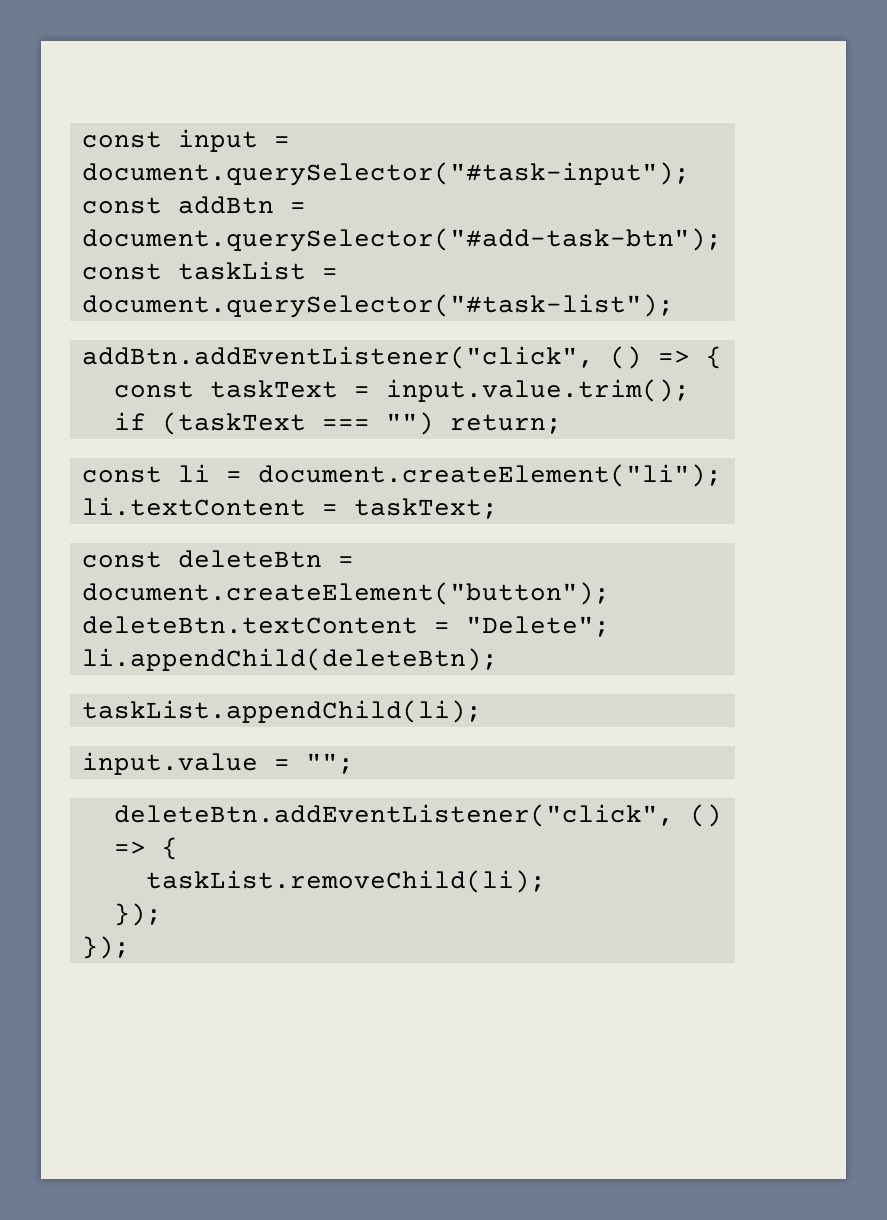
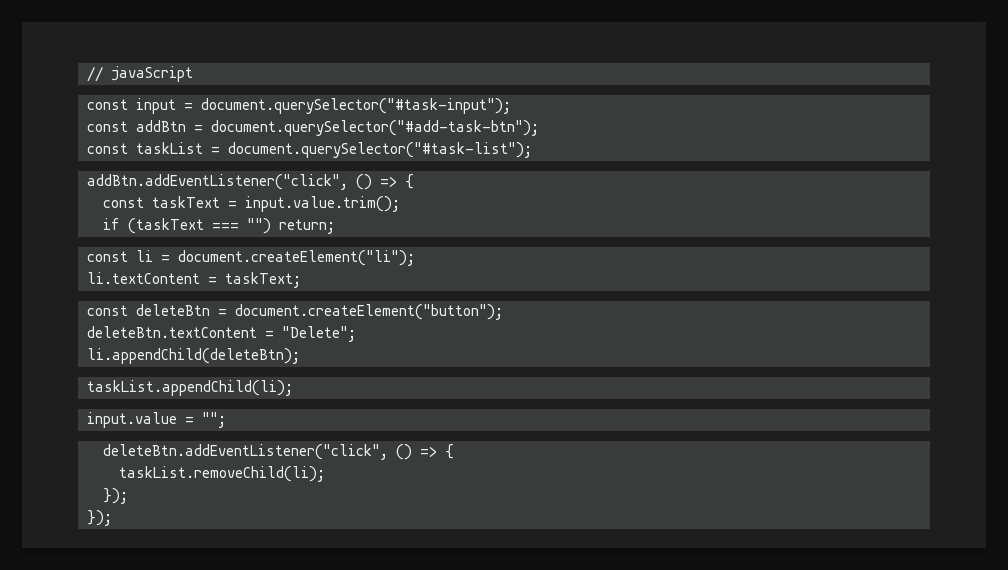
+ // javaScript

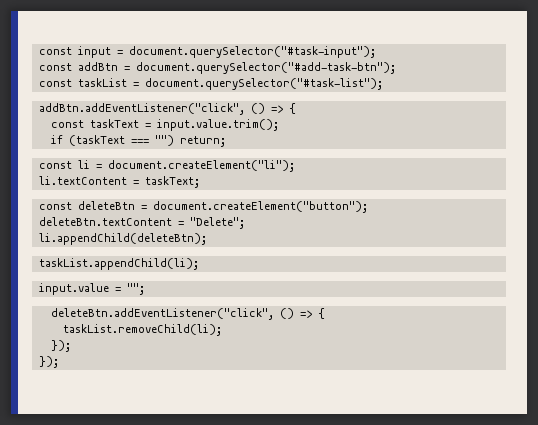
- // javaScript

